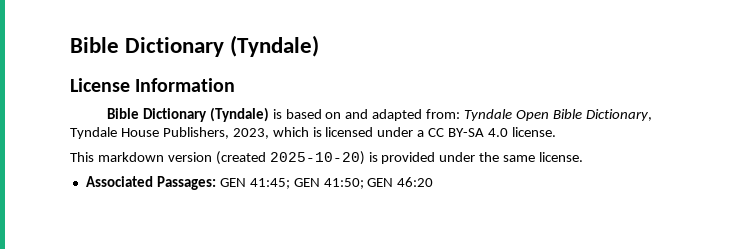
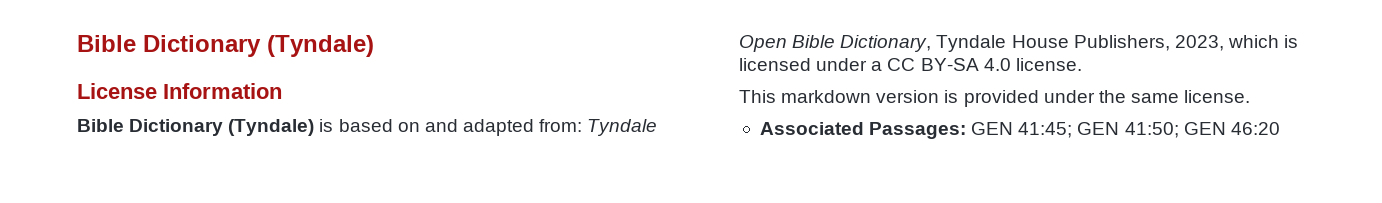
- This markdown version (created 2025-10-20) is provided under the same license.
+ This markdown version is provided under the same license.

